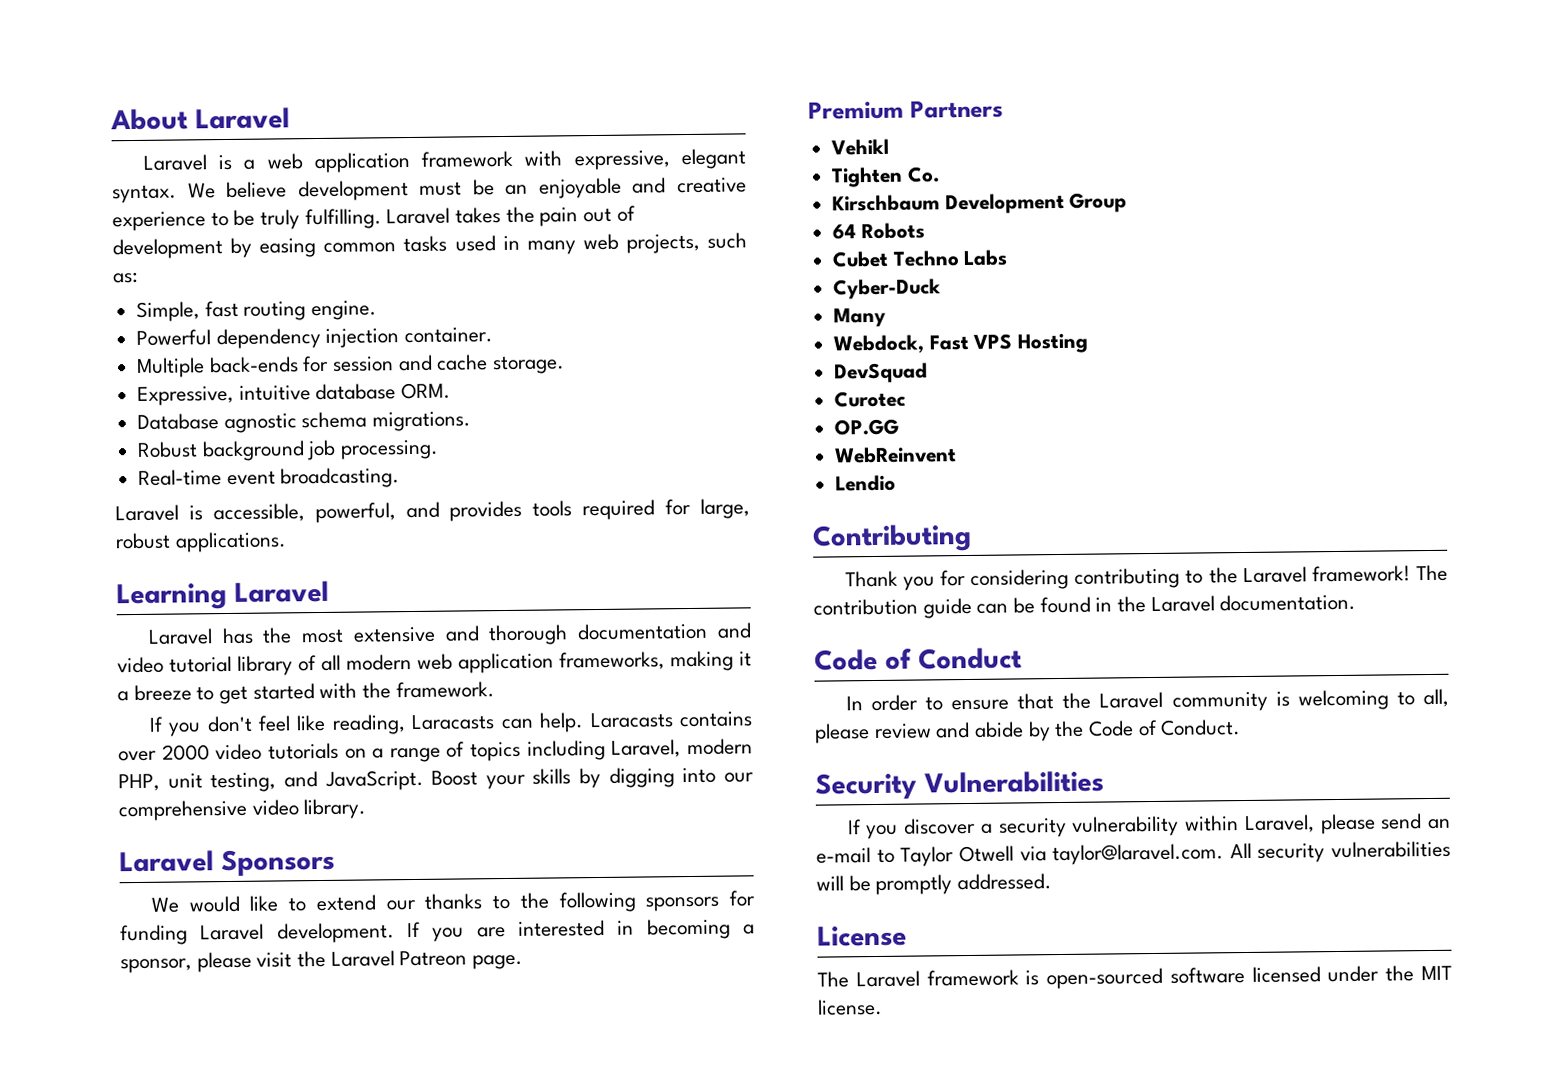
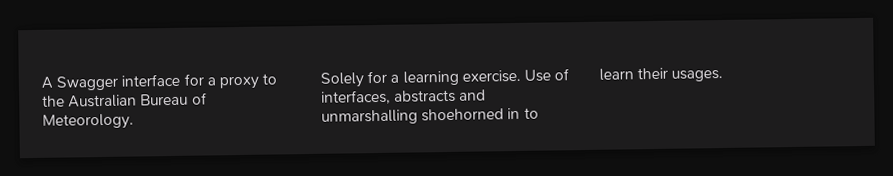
- About Laravel
- Laravel is a web application framework with expressive, elegant syntax. We believe development must be an enjoyable and creative experience to be truly fulfilling. Laravel takes the pain out of development by easing common tasks used in many web projects, such as:
- Simple, fast routing engine.
- Powerful dependency injection container.
- Multiple back-ends for session and cache storage.
- Expressive, intuitive database ORM.
- Database agnostic schema migrations.
- Robust background job processing.
- Real-time event broadcasting.
- Laravel is accessible, powerful, and provides tools required for large, robust applications.
- Learning Laravel
- Laravel has the most extensive and thorough documentation and video tutorial library of all modern web application frameworks, making it a breeze to get started with the framework.
- If you don't feel like reading, Laracasts can help. Laracasts contains over 2000 video tutorials on a range of topics including Laravel, modern PHP, unit testing, and JavaScript. Boost your skills by digging into our comprehensive video library.
- Laravel Sponsors
- We would like to extend our thanks to the following sponsors for funding Laravel development. If you are interested in becoming a sponsor, please visit the Laravel Patreon page.
- Premium Partners
- Vehikl
- Tighten Co.
- Kirschbaum Development Group
- 64 Robots
- Cubet Techno Labs
- Cyber-Duck
- Many
- Webdock, Fast VPS Hosting
- DevSquad
- Curotec
- OP.GG
- WebReinvent
- Lendio
- Contributing
- Thank you for considering contributing to the Laravel framework! The contribution guide can be found in the Laravel documentation.
- Code of Conduct
- In order to ensure that the Laravel community is welcoming to all, please review and abide by the Code of Conduct.
- Security Vulnerabilities
- If you discover a security vulnerability within Laravel, please send an e-mail to Taylor Otwell via taylor@laravel.com. All security vulnerabilities will be promptly addressed.
- License
- The Laravel framework is open-sourced software licensed under the MIT license.
+ A Swagger interface for a proxy to the Australian Bureau of Meteorology.
+ Solely for a learning exercise. Use of interfaces, abstracts and unmarshalling shoehorned in to learn their usages.

